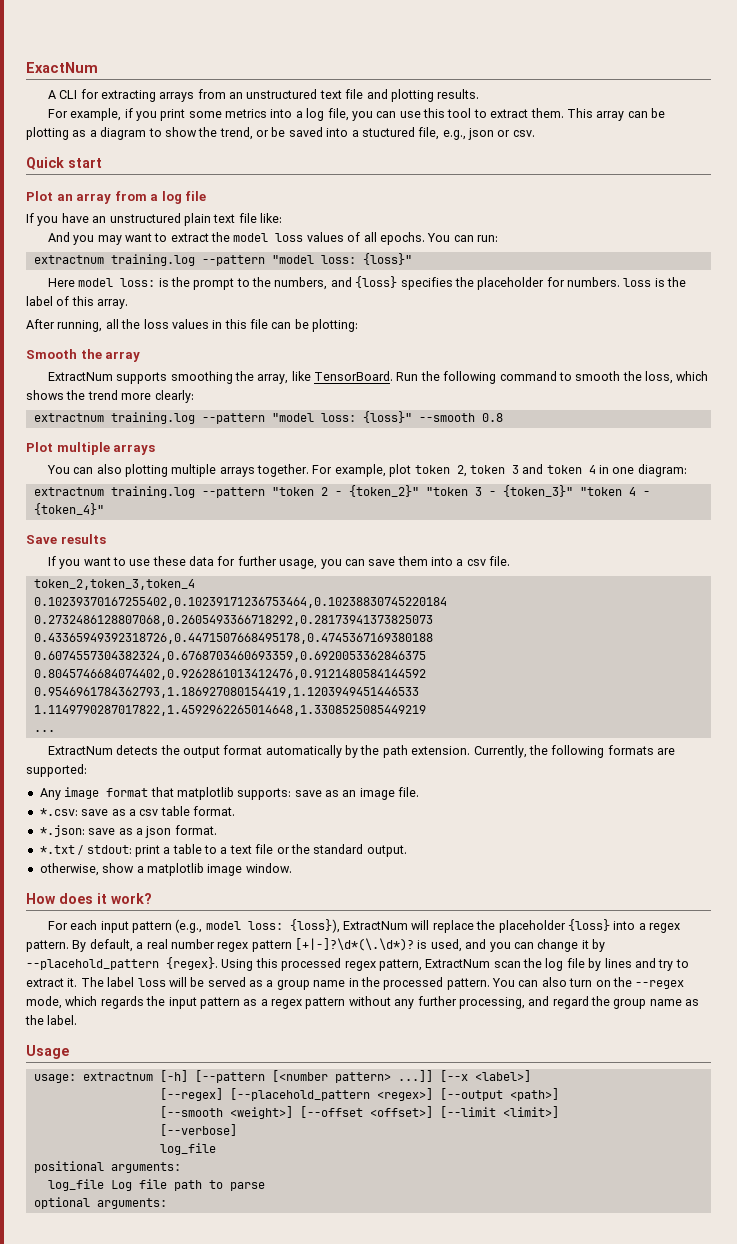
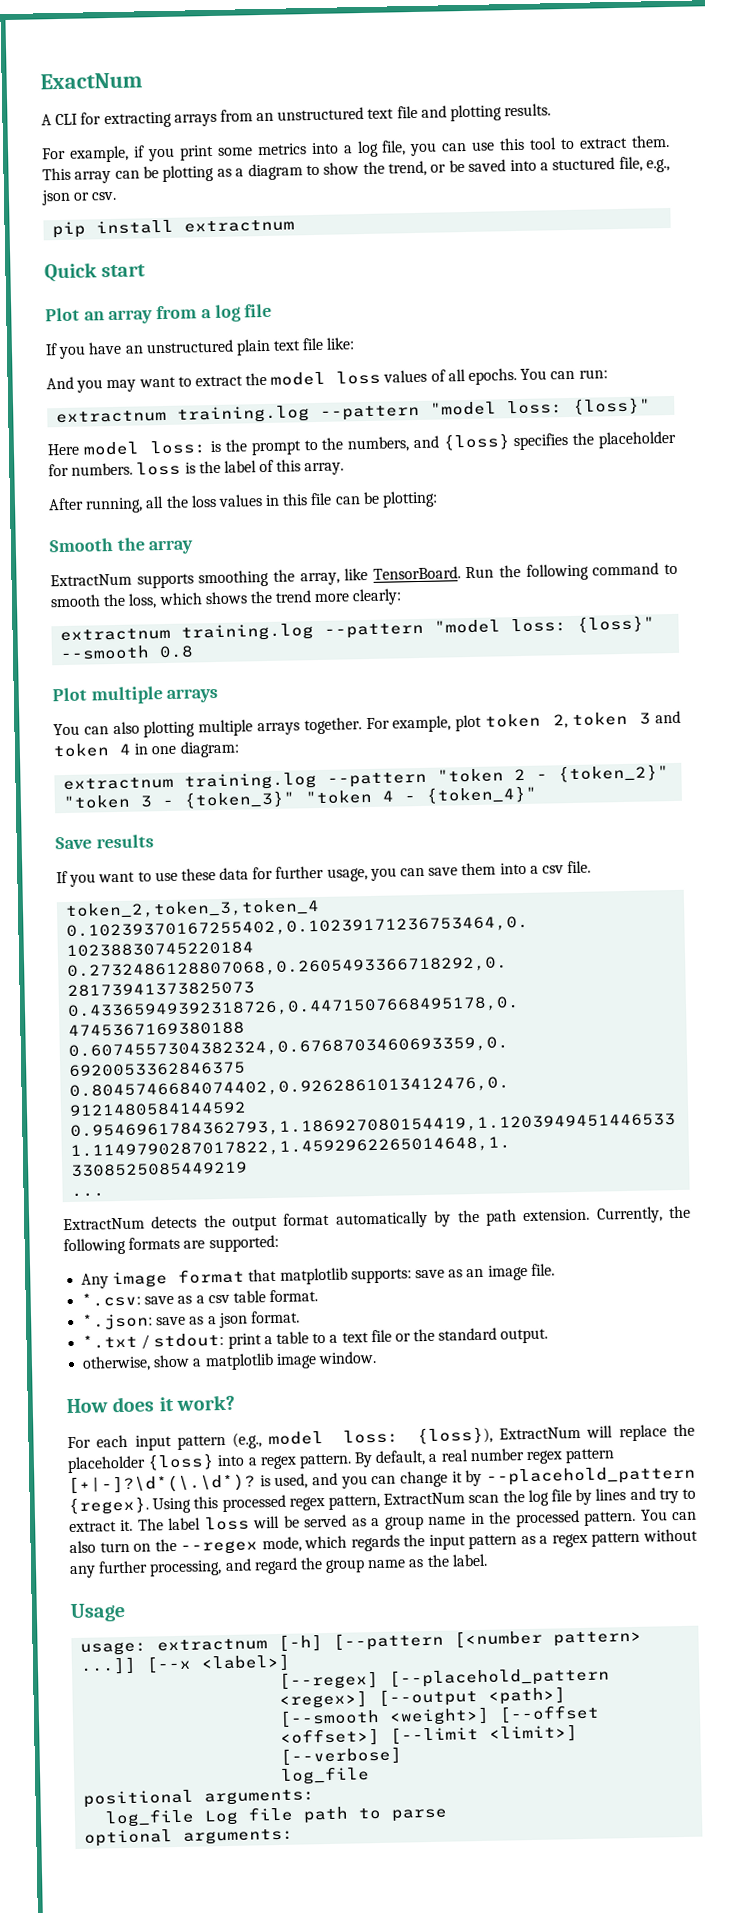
+ pip install extractnum

